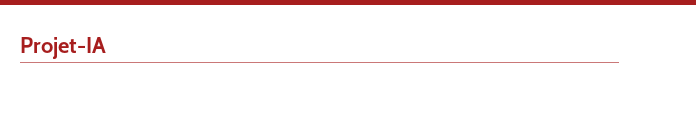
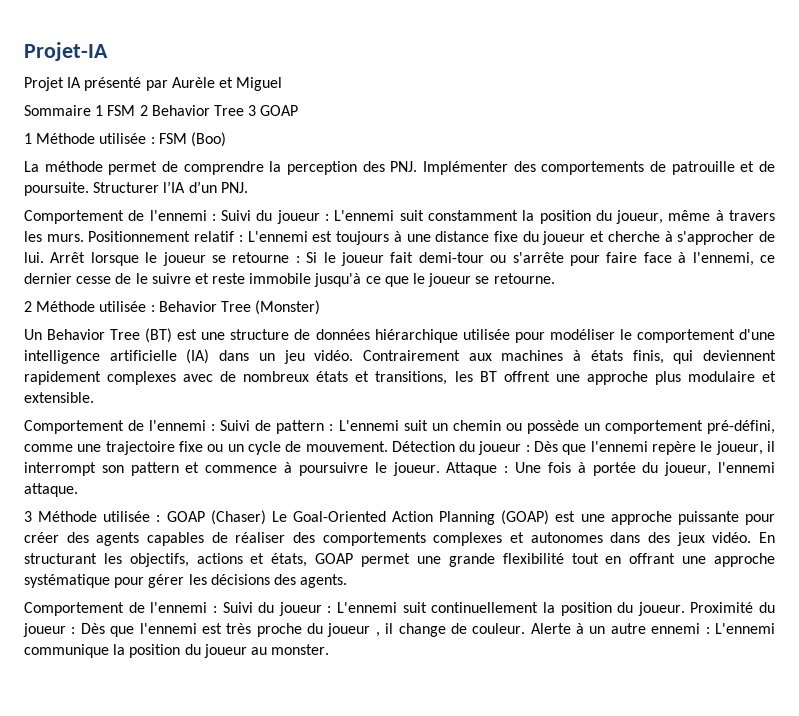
+ Projet IA présenté par Aurèle et Miguel
+ Sommaire 1 FSM 2 Behavior Tree 3 GOAP
+ 1 Méthode utilisée : FSM (Boo)
+ La méthode permet de comprendre la perception des PNJ. Implémenter des comportements de patrouille et de poursuite. Structurer l’IA d’un PNJ.
+ Comportement de l'ennemi : Suivi du joueur : L'ennemi suit constamment la position du joueur, même à travers les murs. Positionnement relatif : L'ennemi est toujours à une distance fixe du joueur et cherche à s'approcher de lui. Arrêt lorsque le joueur se retourne : Si le joueur fait demi-tour ou s'arrête pour faire face à l'ennemi, ce dernier cesse de le suivre et reste immobile jusqu'à ce que le joueur se retourne.
+ 2 Méthode utilisée : Behavior Tree (Monster)
+ Un Behavior Tree (BT) est une structure de données hiérarchique utilisée pour modéliser le comportement d'une intelligence artificielle (IA) dans un jeu vidéo. Contrairement aux machines à états finis, qui deviennent rapidement complexes avec de nombreux états et transitions, les BT offrent une approche plus modulaire et extensible.
+ Comportement de l'ennemi : Suivi de pattern : L'ennemi suit un chemin ou possède un comportement pré-défini, comme une trajectoire fixe ou un cycle de mouvement. Détection du joueur : Dès que l'ennemi repère le joueur, il interrompt son pattern et commence à poursuivre le joueur. Attaque : Une fois à portée du joueur, l'ennemi attaque.
+ 3 Méthode utilisée : GOAP (Chaser) Le Goal-Oriented Action Planning (GOAP) est une approche puissante pour créer des agents capables de réaliser des comportements complexes et autonomes dans des jeux vidéo. En structurant les objectifs, actions et états, GOAP permet une grande flexibilité tout en offrant une approche systématique pour gérer les décisions des agents.
+ Comportement de l'ennemi : Suivi du joueur : L'ennemi suit continuellement la position du joueur. Proximité du joueur : Dès que l'ennemi est très proche du joueur , il change de couleur. Alerte à un autre ennemi : L'ennemi communique la position du joueur au monster.

